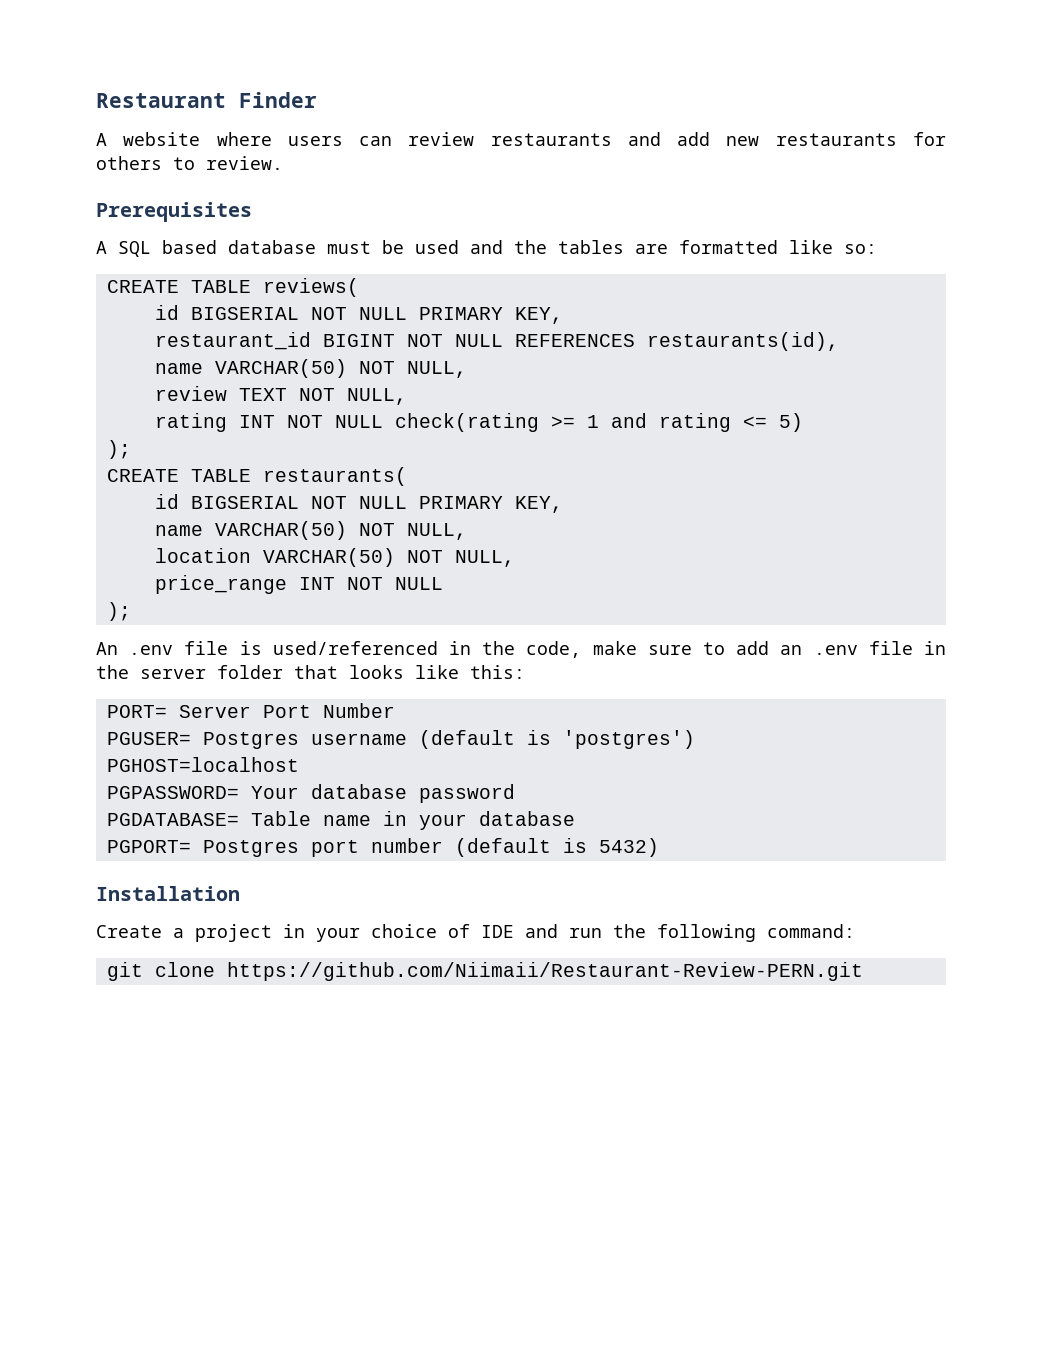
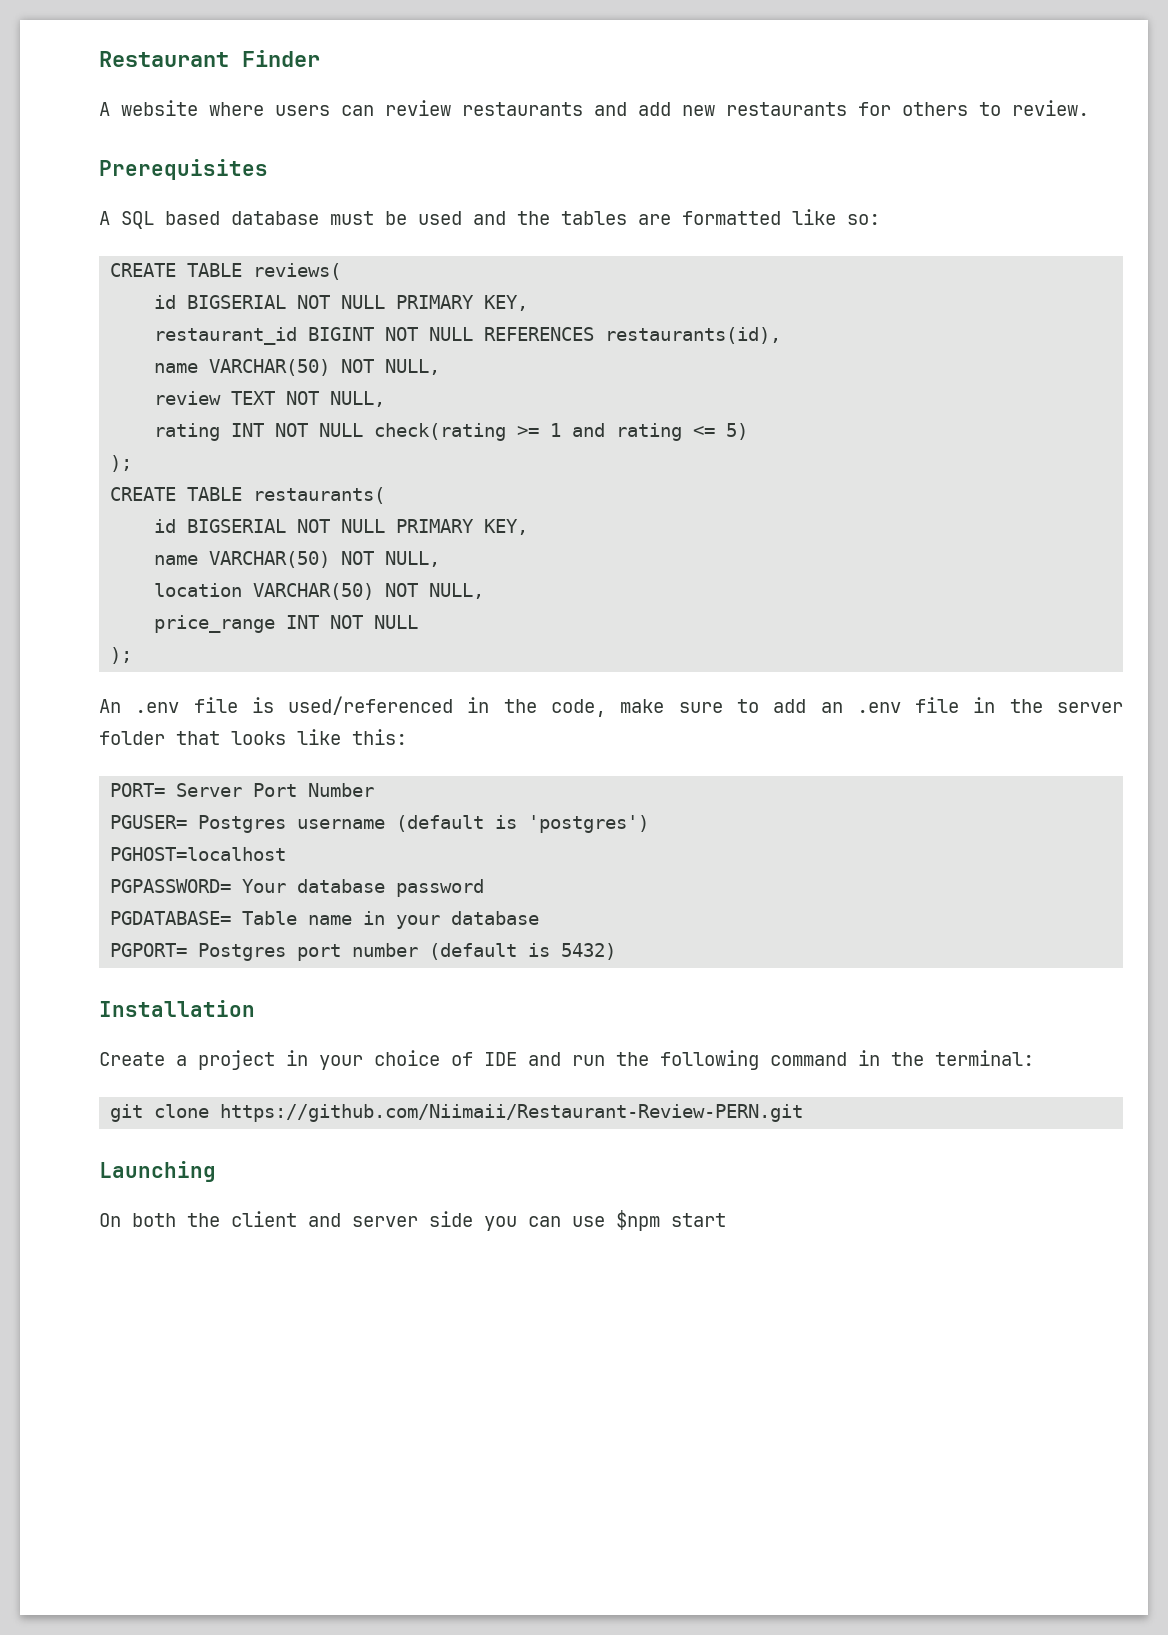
- Create a project in your choice of IDE and run the following command:
+ Create a project in your choice of IDE and run the following command in the terminal:
+ Launching
+ On both the client and server side you can use $npm start

